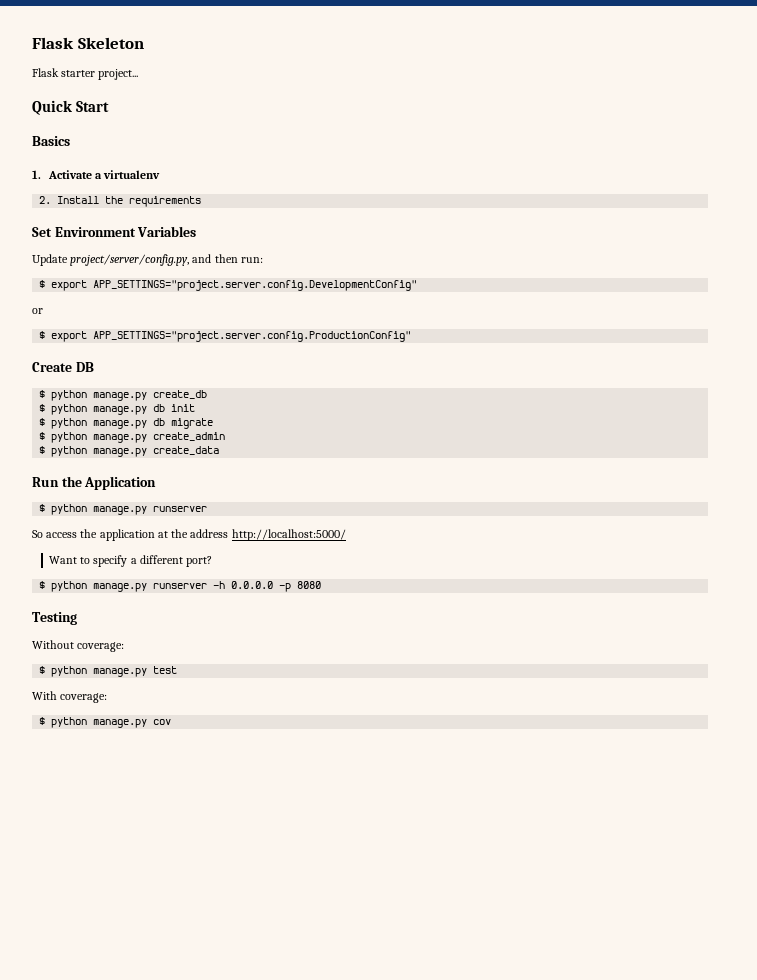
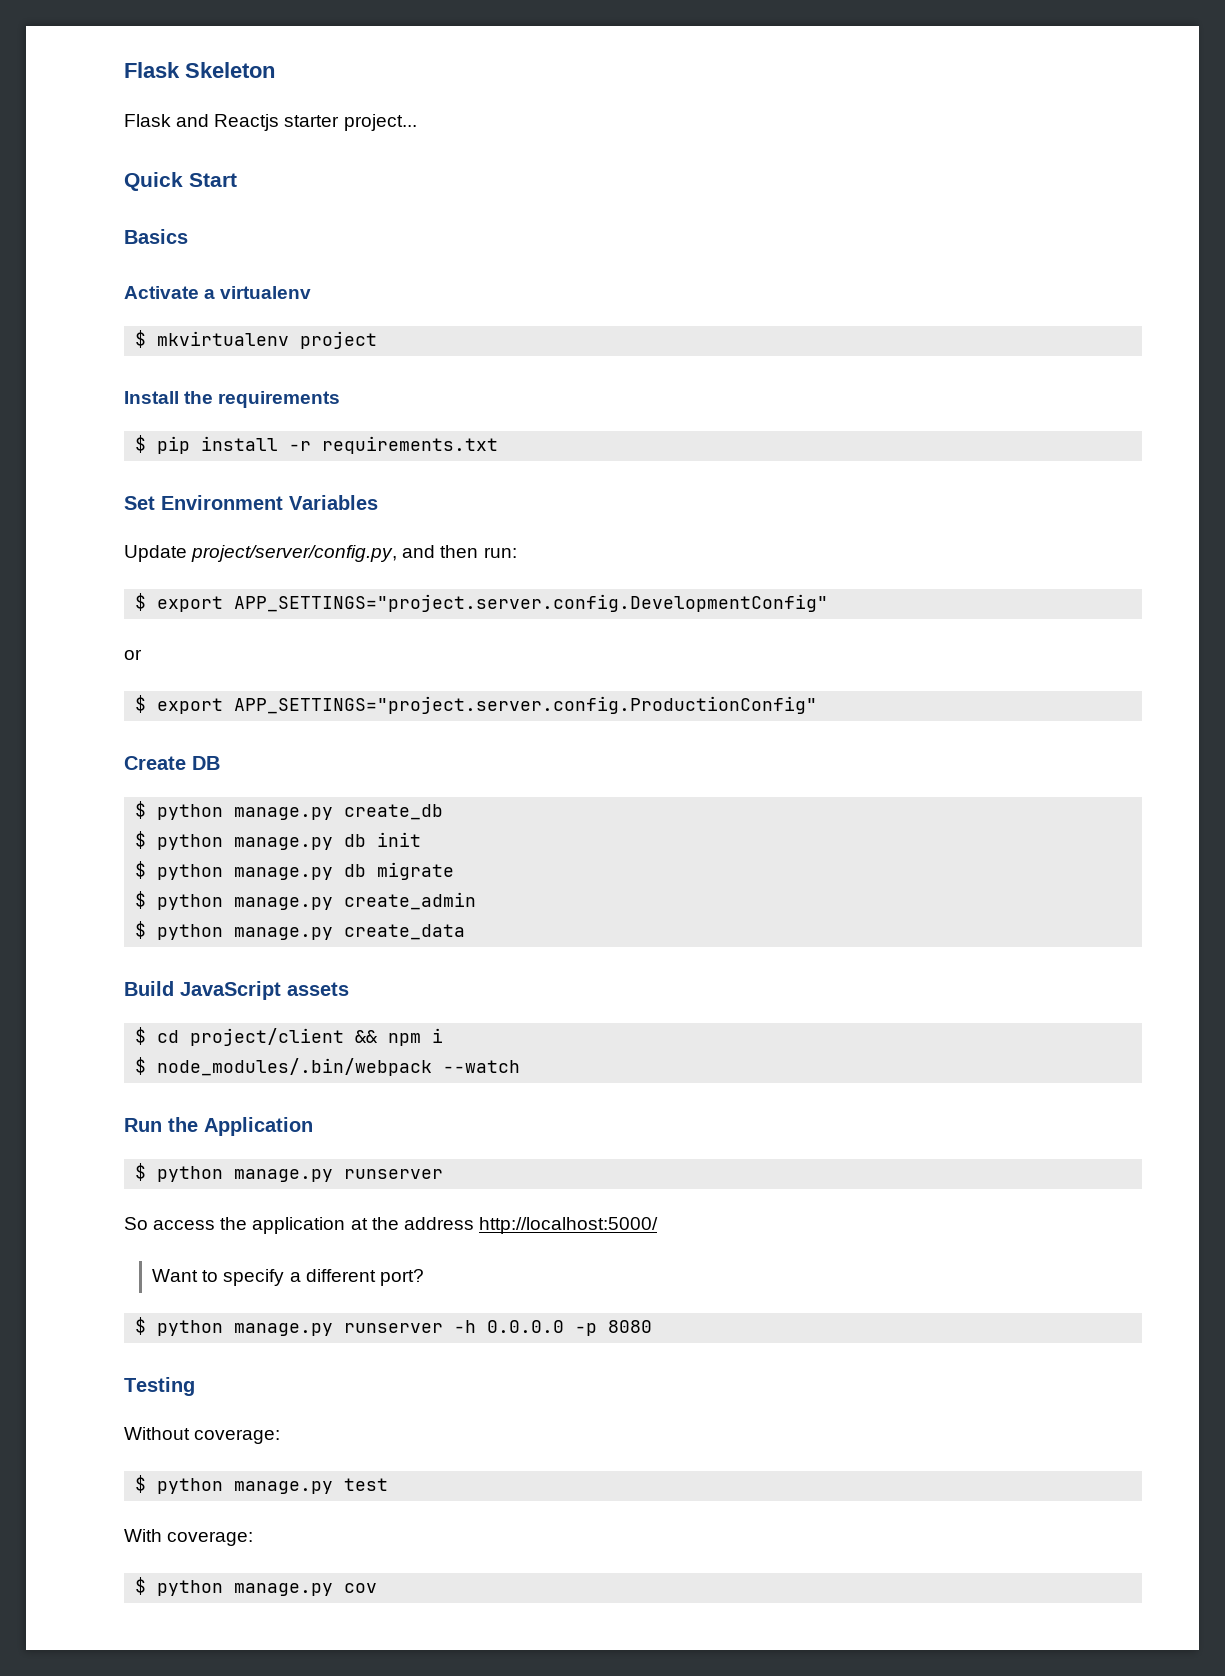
- Flask starter project...
+ Flask and Reactjs starter project...
- 1. Activate a virtualenv
+ Activate a virtualenv
- 2. Install the requirements
+ $ mkvirtualenv project
+ Install the requirements
+ $ pip install -r requirements.txt
+ Build JavaScript assets
+ $ cd project/client && npm i
+ $ node_modules/.bin/webpack --watch

